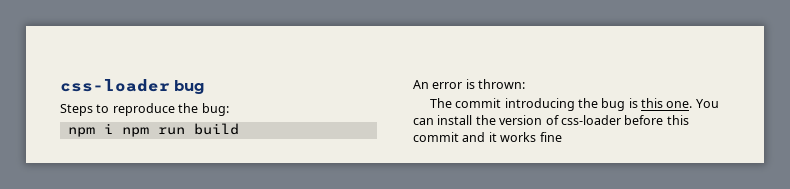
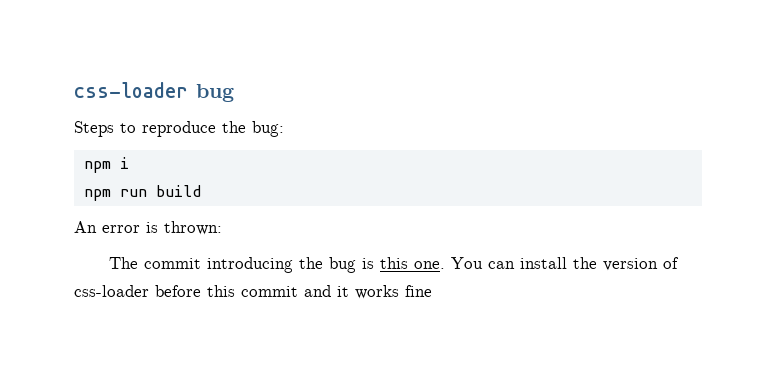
- npm i npm run build
+ npm i
+ npm run build

